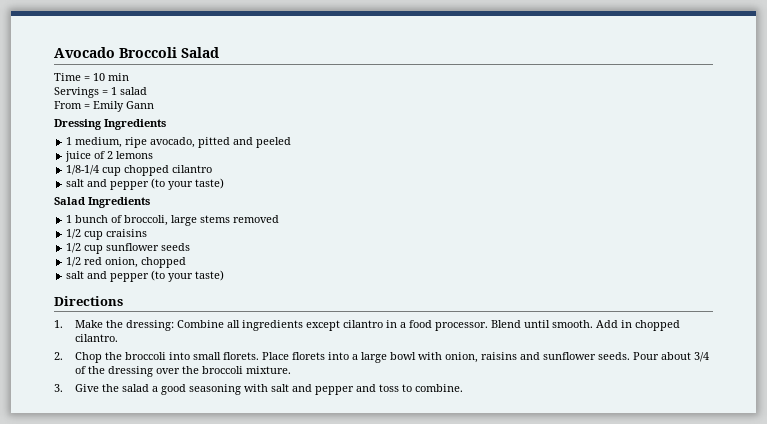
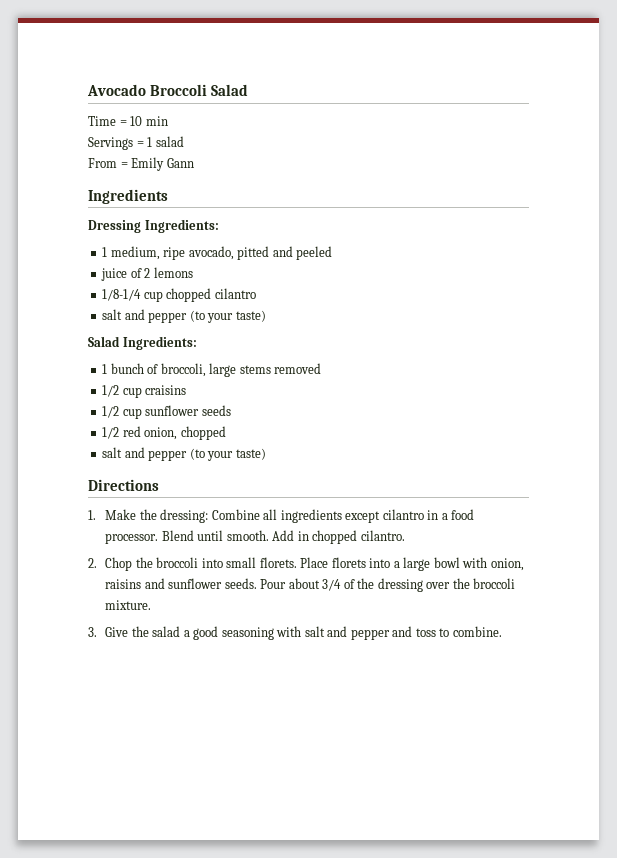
+ Ingredients
- Dressing Ingredients
+ Dressing Ingredients:
- Salad Ingredients
+ Salad Ingredients:

